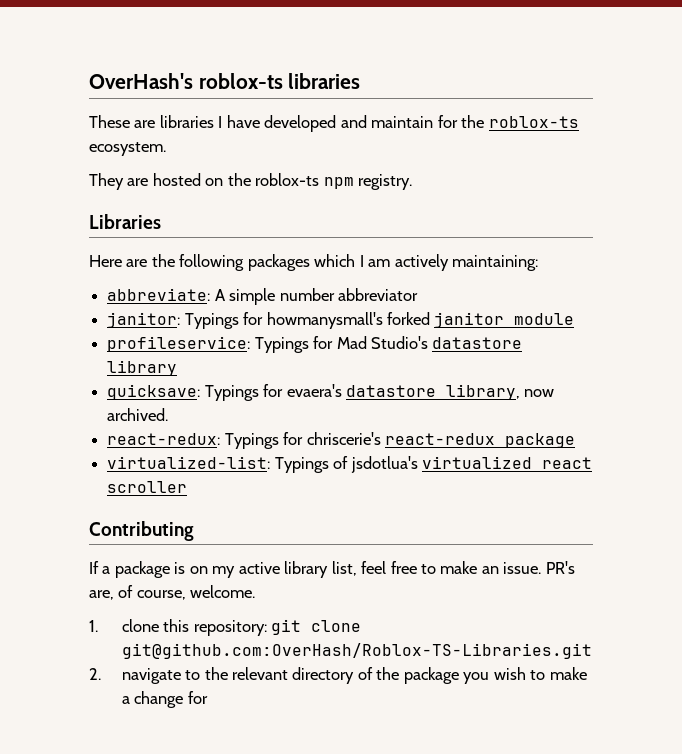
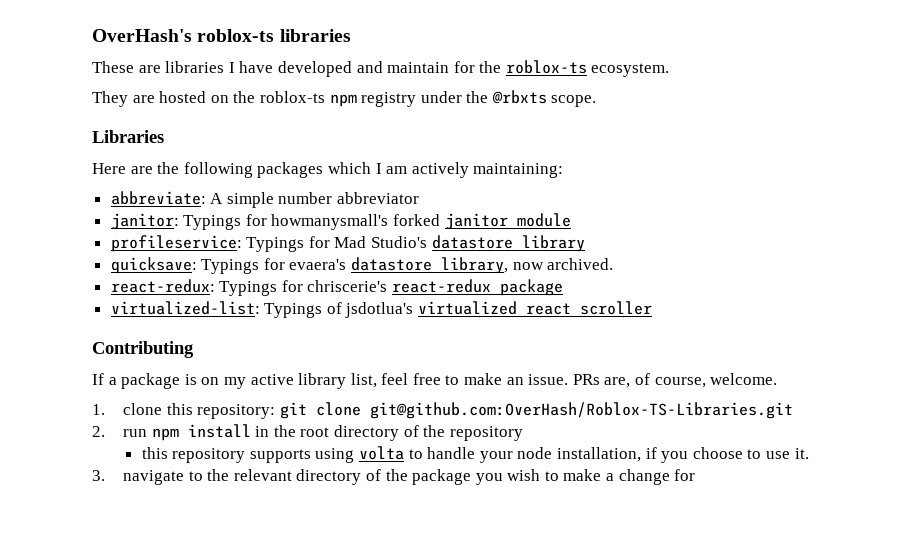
- They are hosted on the roblox-ts npm registry.
+ They are hosted on the roblox-ts npm registry under the @rbxts scope.
- PR's are, of course, welcome.
+ PRs are, of course, welcome.
- 2. navigate to the relevant directory of the package you wish to make a change for
+ 2. run npm install in the root directory of the repository
+ this repository supports using volta to handle your node installation, if you choose to use it.
+ 3. navigate to the relevant directory of the package you wish to make a change for

